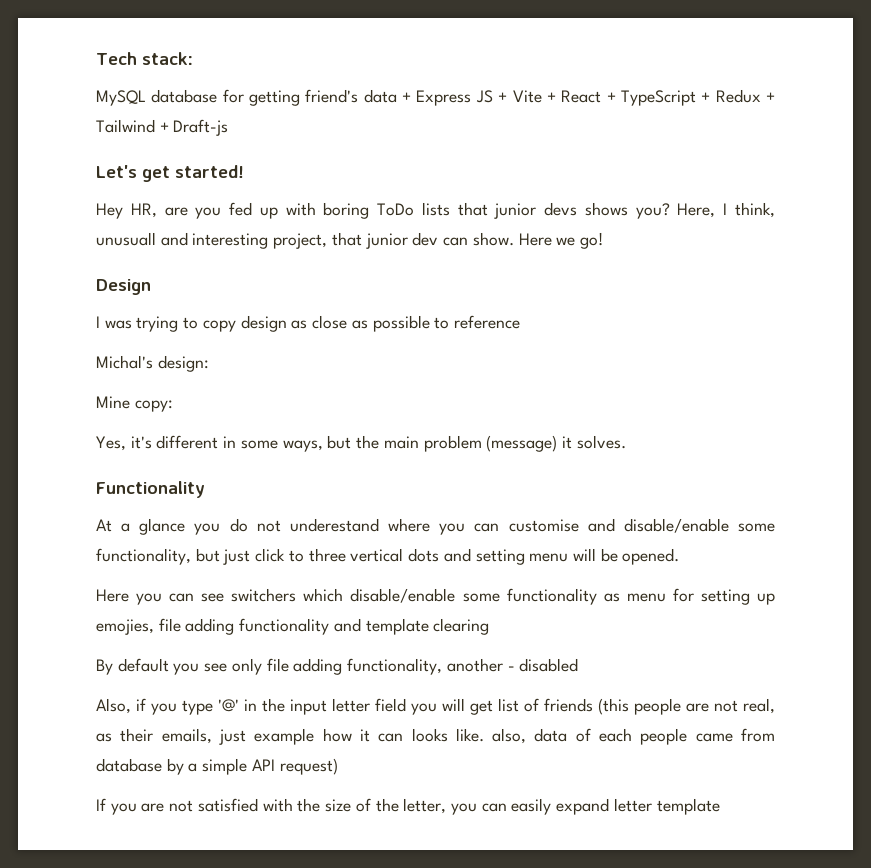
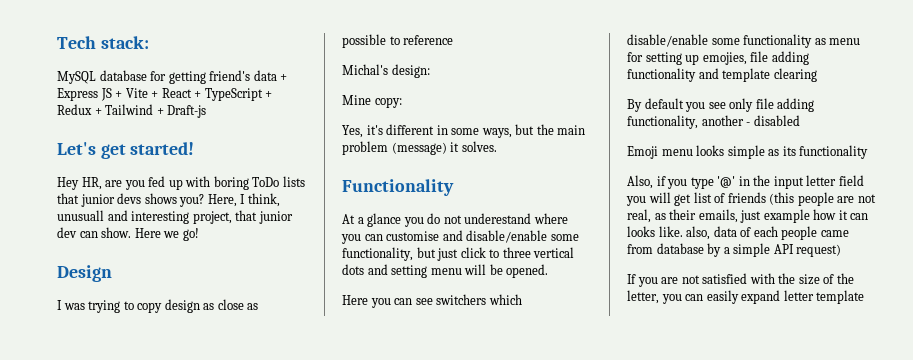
+ Emoji menu looks simple as its functionality

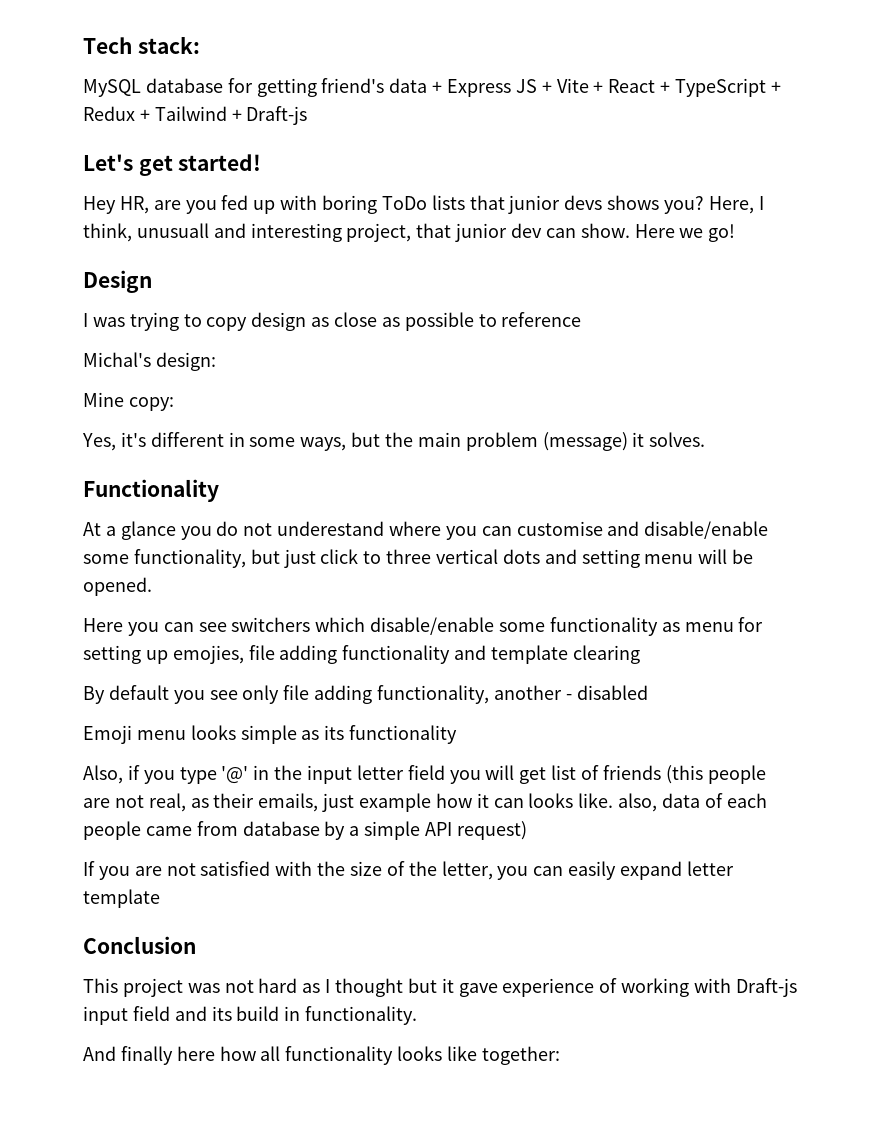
+ Conclusion
+ This project was not hard as I thought but it gave experience of working with Draft-js input field and its build in functionality.
+ And finally here how all functionality looks like together:

